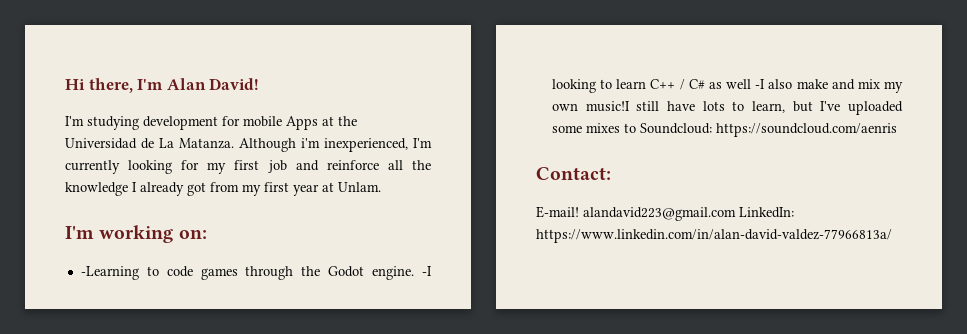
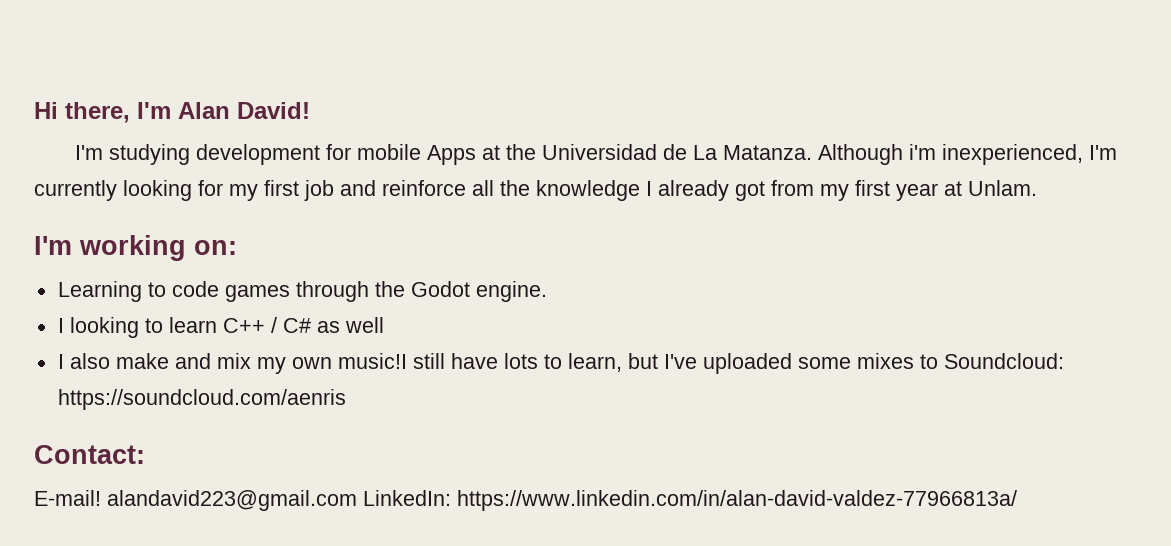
- -Learning to code games through the Godot engine. -I looking to learn C++ / C# as well -I also make and mix my own music!I still have lots to learn, but I've uploaded some mixes to Soundcloud: https://soundcloud.com/aenris
+ Learning to code games through the Godot engine.
+ I looking to learn C++ / C# as well
+ I also make and mix my own music!I still have lots to learn, but I've uploaded some mixes to Soundcloud: https://soundcloud.com/aenris

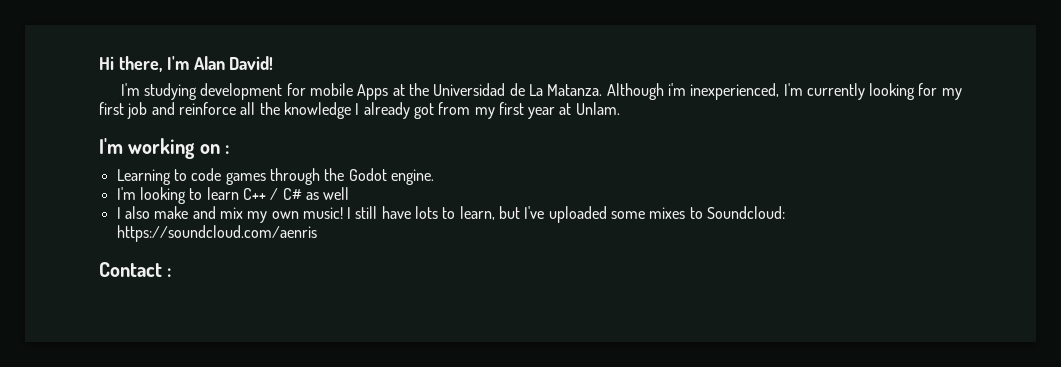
- I'm working on:
+ I'm working on :
- I looking to learn C++ / C# as well
+ I'm looking to learn C++ / C# as well
- I also make and mix my own music!I still have lots to learn, but I've uploaded some mixes to Soundcloud: https://soundcloud.com/aenris
+ I also make and mix my own music! I still have lots to learn, but I've uploaded some mixes to Soundcloud: https://soundcloud.com/aenris
- Contact:
- E-mail! alandavid223@gmail.com LinkedIn: https://www.linkedin.com/in/alan-david-valdez-77966813a/
+ Contact :

